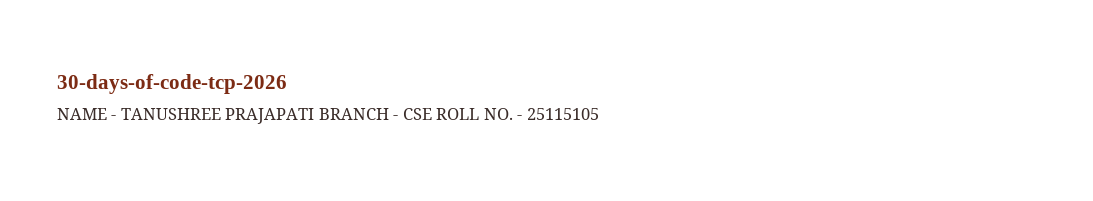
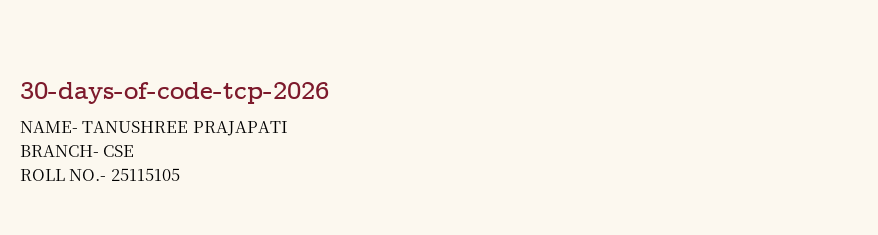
- NAME - TANUSHREE PRAJAPATI BRANCH - CSE ROLL NO. - 25115105
+ NAME- TANUSHREE PRAJAPATI
+ BRANCH- CSE
+ ROLL NO.- 25115105

